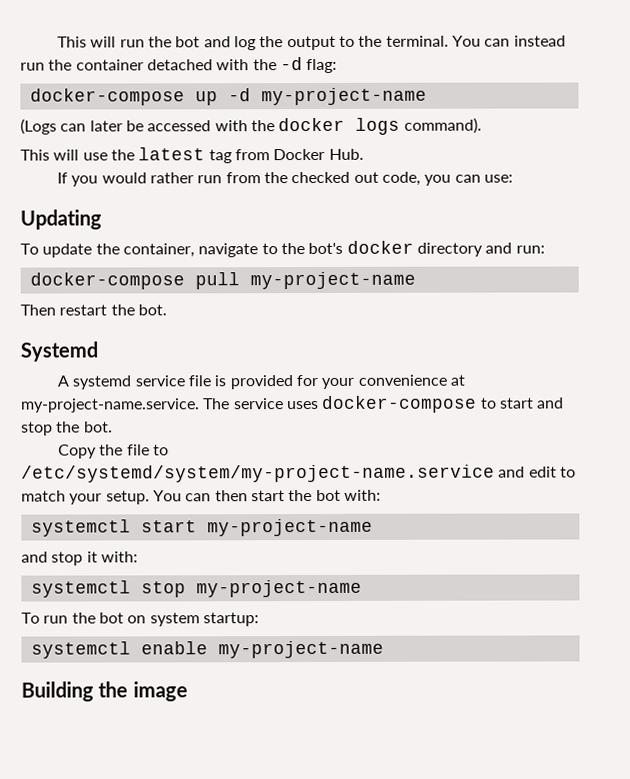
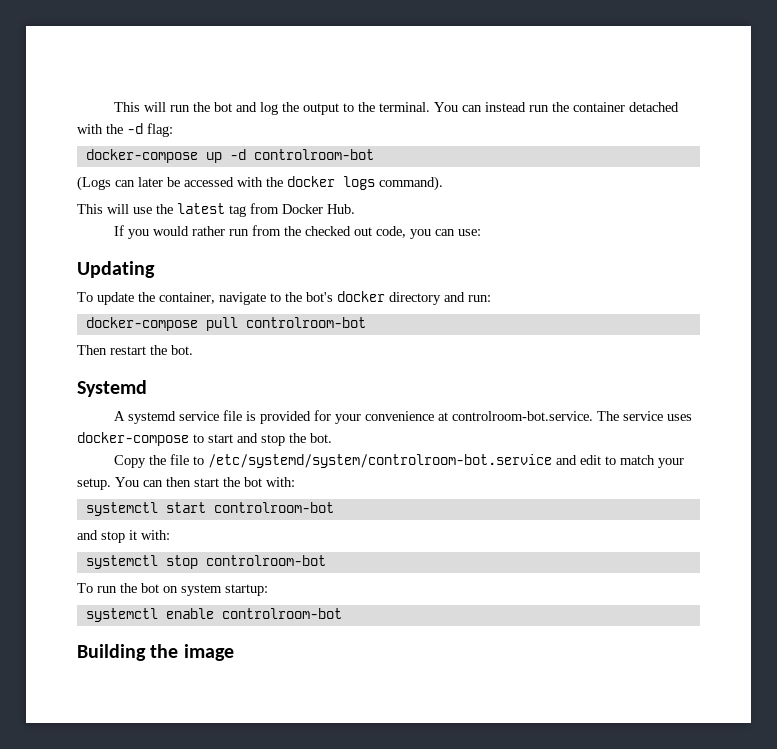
- docker-compose up -d my-project-name
+ docker-compose up -d controlroom-bot
- docker-compose pull my-project-name
+ docker-compose pull controlroom-bot
- A systemd service file is provided for your convenience at my-project-name.service. The service uses docker-compose to start and stop the bot.
+ A systemd service file is provided for your convenience at controlroom-bot.service. The service uses docker-compose to start and stop the bot.
- Copy the file to /etc/systemd/system/my-project-name.service and edit to match your setup.
+ Copy the file to /etc/systemd/system/controlroom-bot.service and edit to match your setup.
- systemctl start my-project-name
+ systemctl start controlroom-bot
- systemctl stop my-project-name
+ systemctl stop controlroom-bot
- systemctl enable my-project-name
+ systemctl enable controlroom-bot

